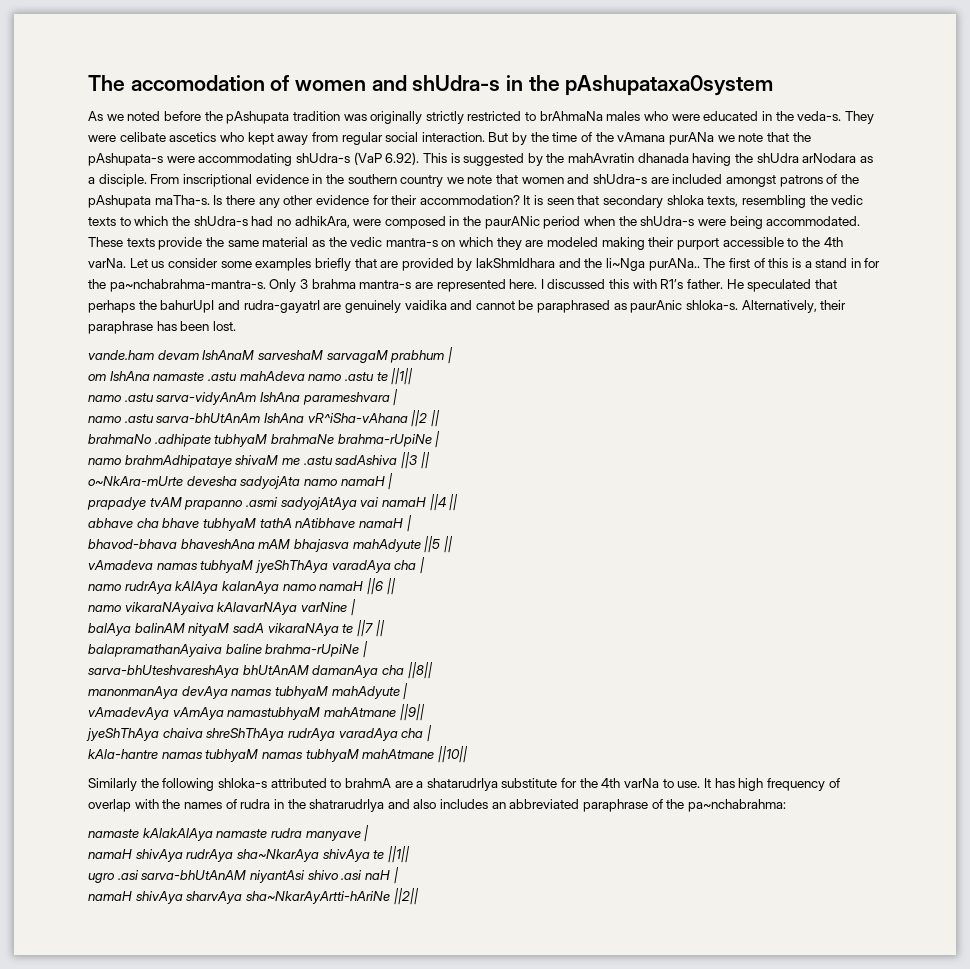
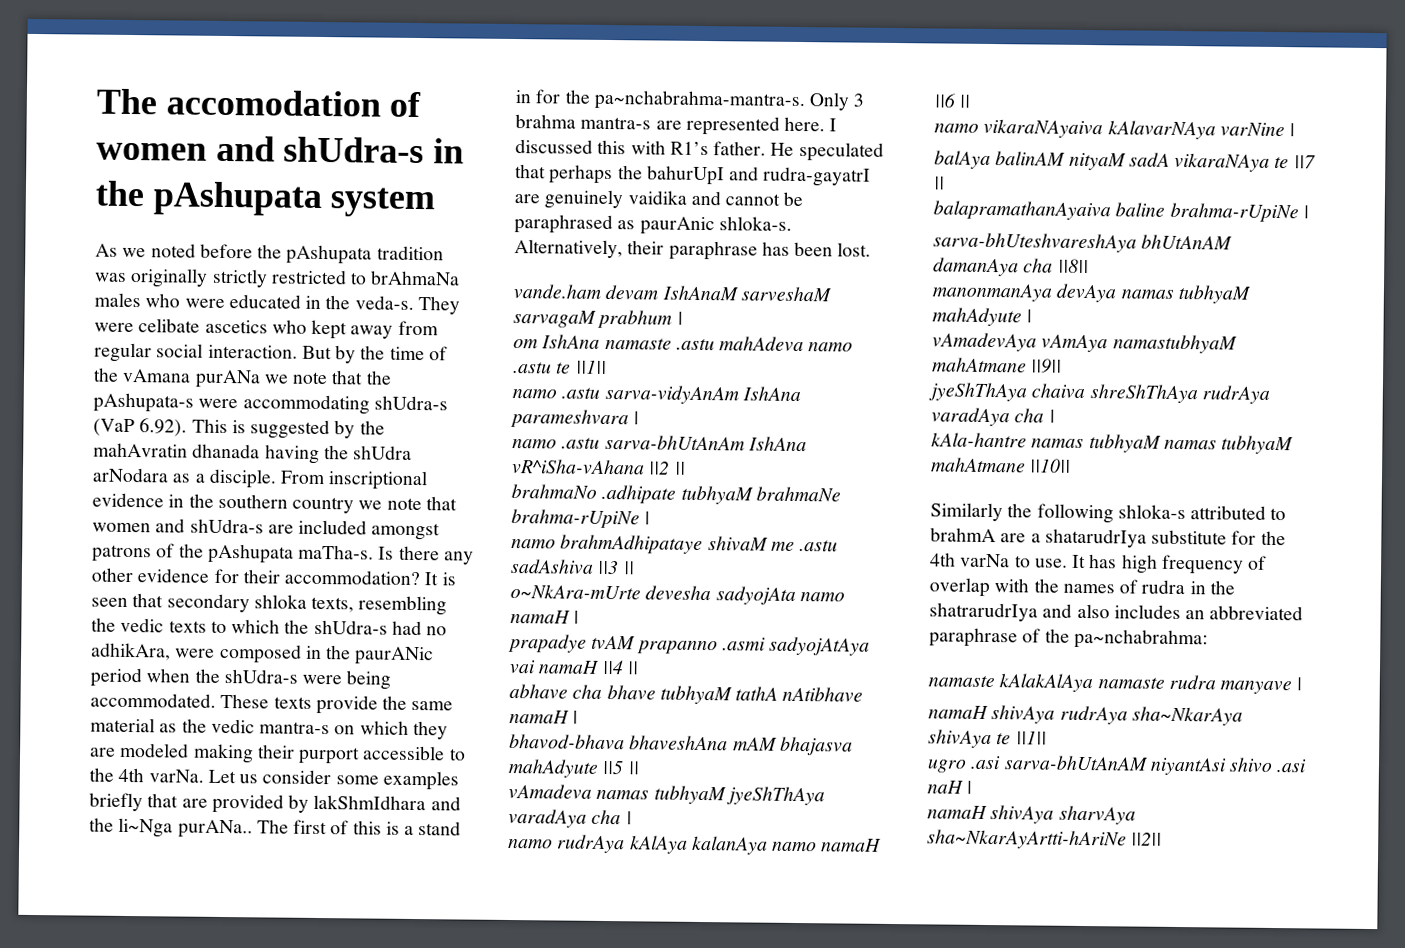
- The accomodation of women and shUdra-s in the pAshupataxa0system
+ The accomodation of women and shUdra-s in the pAshupata system

